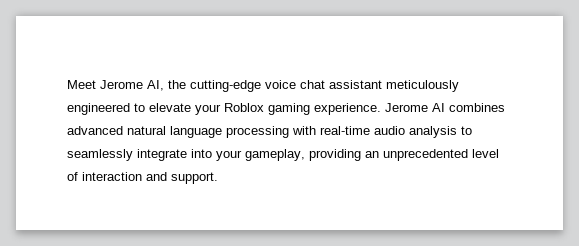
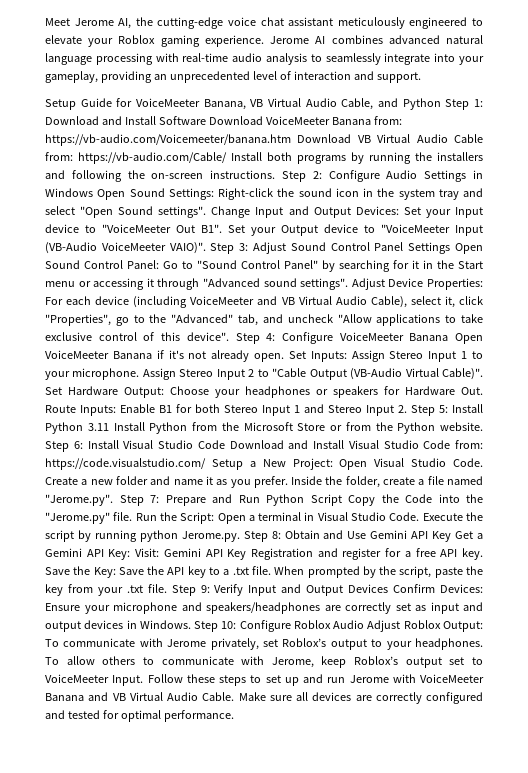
+ Setup Guide for VoiceMeeter Banana, VB Virtual Audio Cable, and Python Step 1: Download and Install Software Download VoiceMeeter Banana from: https://vb-audio.com/Voicemeeter/banana.htm Download VB Virtual Audio Cable from: https://vb-audio.com/Cable/ Install both programs by running the installers and following the on-screen instructions. Step 2: Configure Audio Settings in Windows Open Sound Settings: Right-click the sound icon in the system tray and select "Open Sound settings". Change Input and Output Devices: Set your Input device to "VoiceMeeter Out B1". Set your Output device to "VoiceMeeter Input (VB-Audio VoiceMeeter VAIO)". Step 3: Adjust Sound Control Panel Settings Open Sound Control Panel: Go to "Sound Control Panel" by searching for it in the Start menu or accessing it through "Advanced sound settings". Adjust Device Properties: For each device (including VoiceMeeter and VB Virtual Audio Cable), select it, click "Properties", go to the "Advanced" tab, and uncheck "Allow applications to take exclusive control of this device". Step 4: Configure VoiceMeeter Banana Open VoiceMeeter Banana if it's not already open. Set Inputs: Assign Stereo Input 1 to your microphone. Assign Stereo Input 2 to "Cable Output (VB-Audio Virtual Cable)". Set Hardware Output: Choose your headphones or speakers for Hardware Out. Route Inputs: Enable B1 for both Stereo Input 1 and Stereo Input 2. Step 5: Install Python 3.11 Install Python from the Microsoft Store or from the Python website. Step 6: Install Visual Studio Code Download and Install Visual Studio Code from: https://code.visualstudio.com/ Setup a New Project: Open Visual Studio Code. Create a new folder and name it as you prefer. Inside the folder, create a file named "Jerome.py". Step 7: Prepare and Run Python Script Copy the Code into the "Jerome.py" file. Run the Script: Open a terminal in Visual Studio Code. Execute the script by running python Jerome.py. Step 8: Obtain and Use Gemini API Key Get a Gemini API Key: Visit: Gemini API Key Registration and register for a free API key. Save the Key: Save the API key to a .txt file. When prompted by the script, paste the key from your .txt file. Step 9: Verify Input and Output Devices Confirm Devices: Ensure your microphone and speakers/headphones are correctly set as input and output devices in Windows. Step 10: Configure Roblox Audio Adjust Roblox Output: To communicate with Jerome privately, set Roblox’s output to your headphones. To allow others to communicate with Jerome, keep Roblox’s output set to VoiceMeeter Input. Follow these steps to set up and run Jerome with VoiceMeeter Banana and VB Virtual Audio Cable. Make sure all devices are correctly configured and tested for optimal performance.

